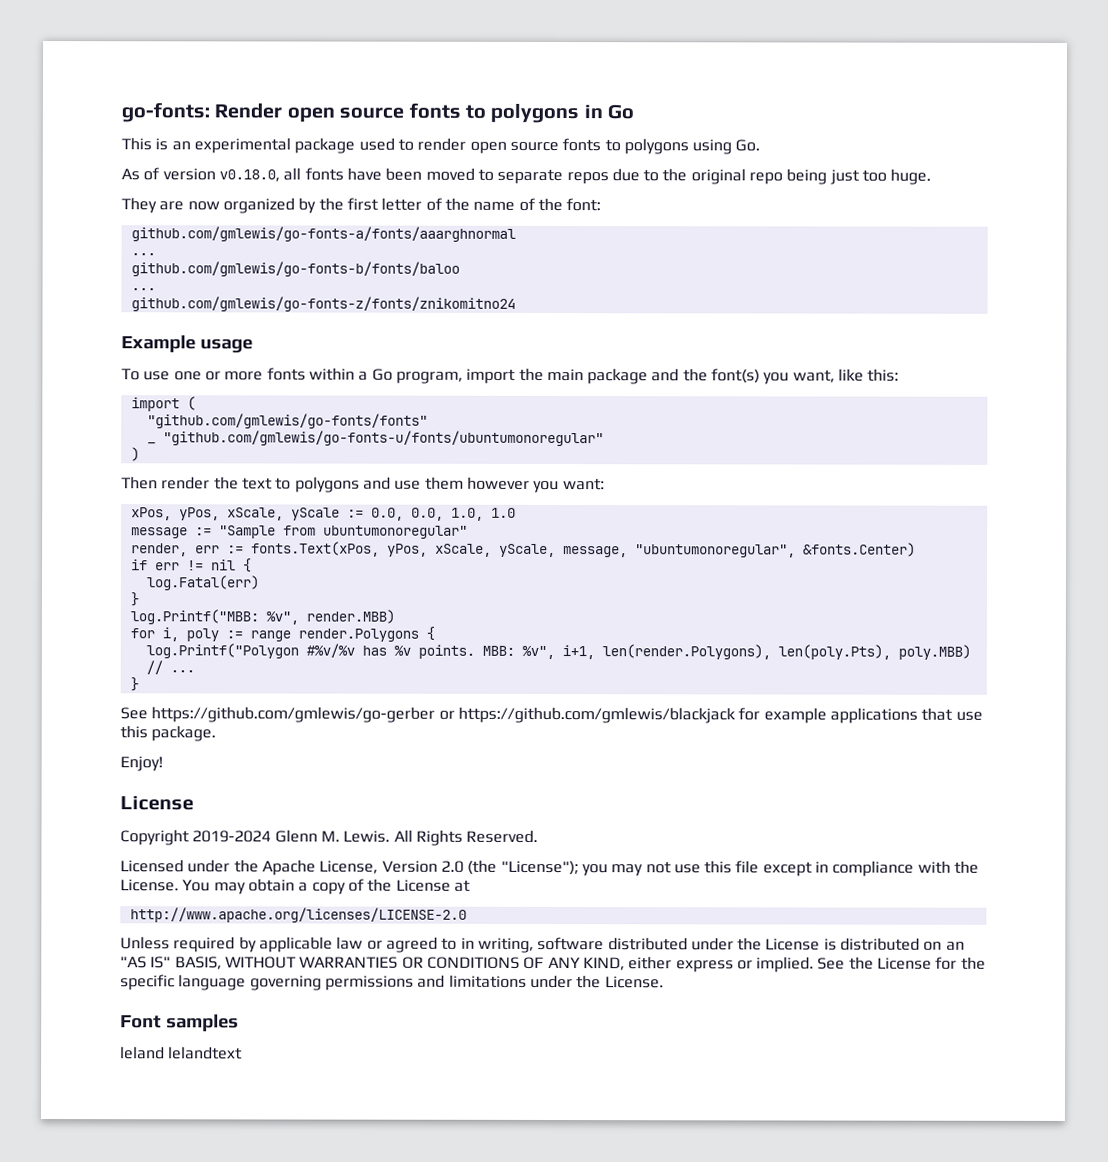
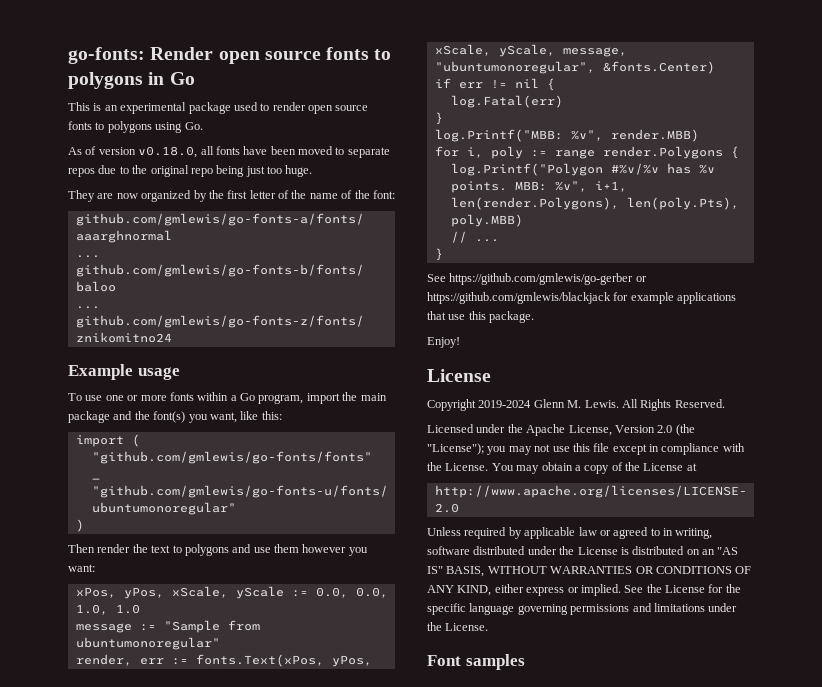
- leland lelandtext

